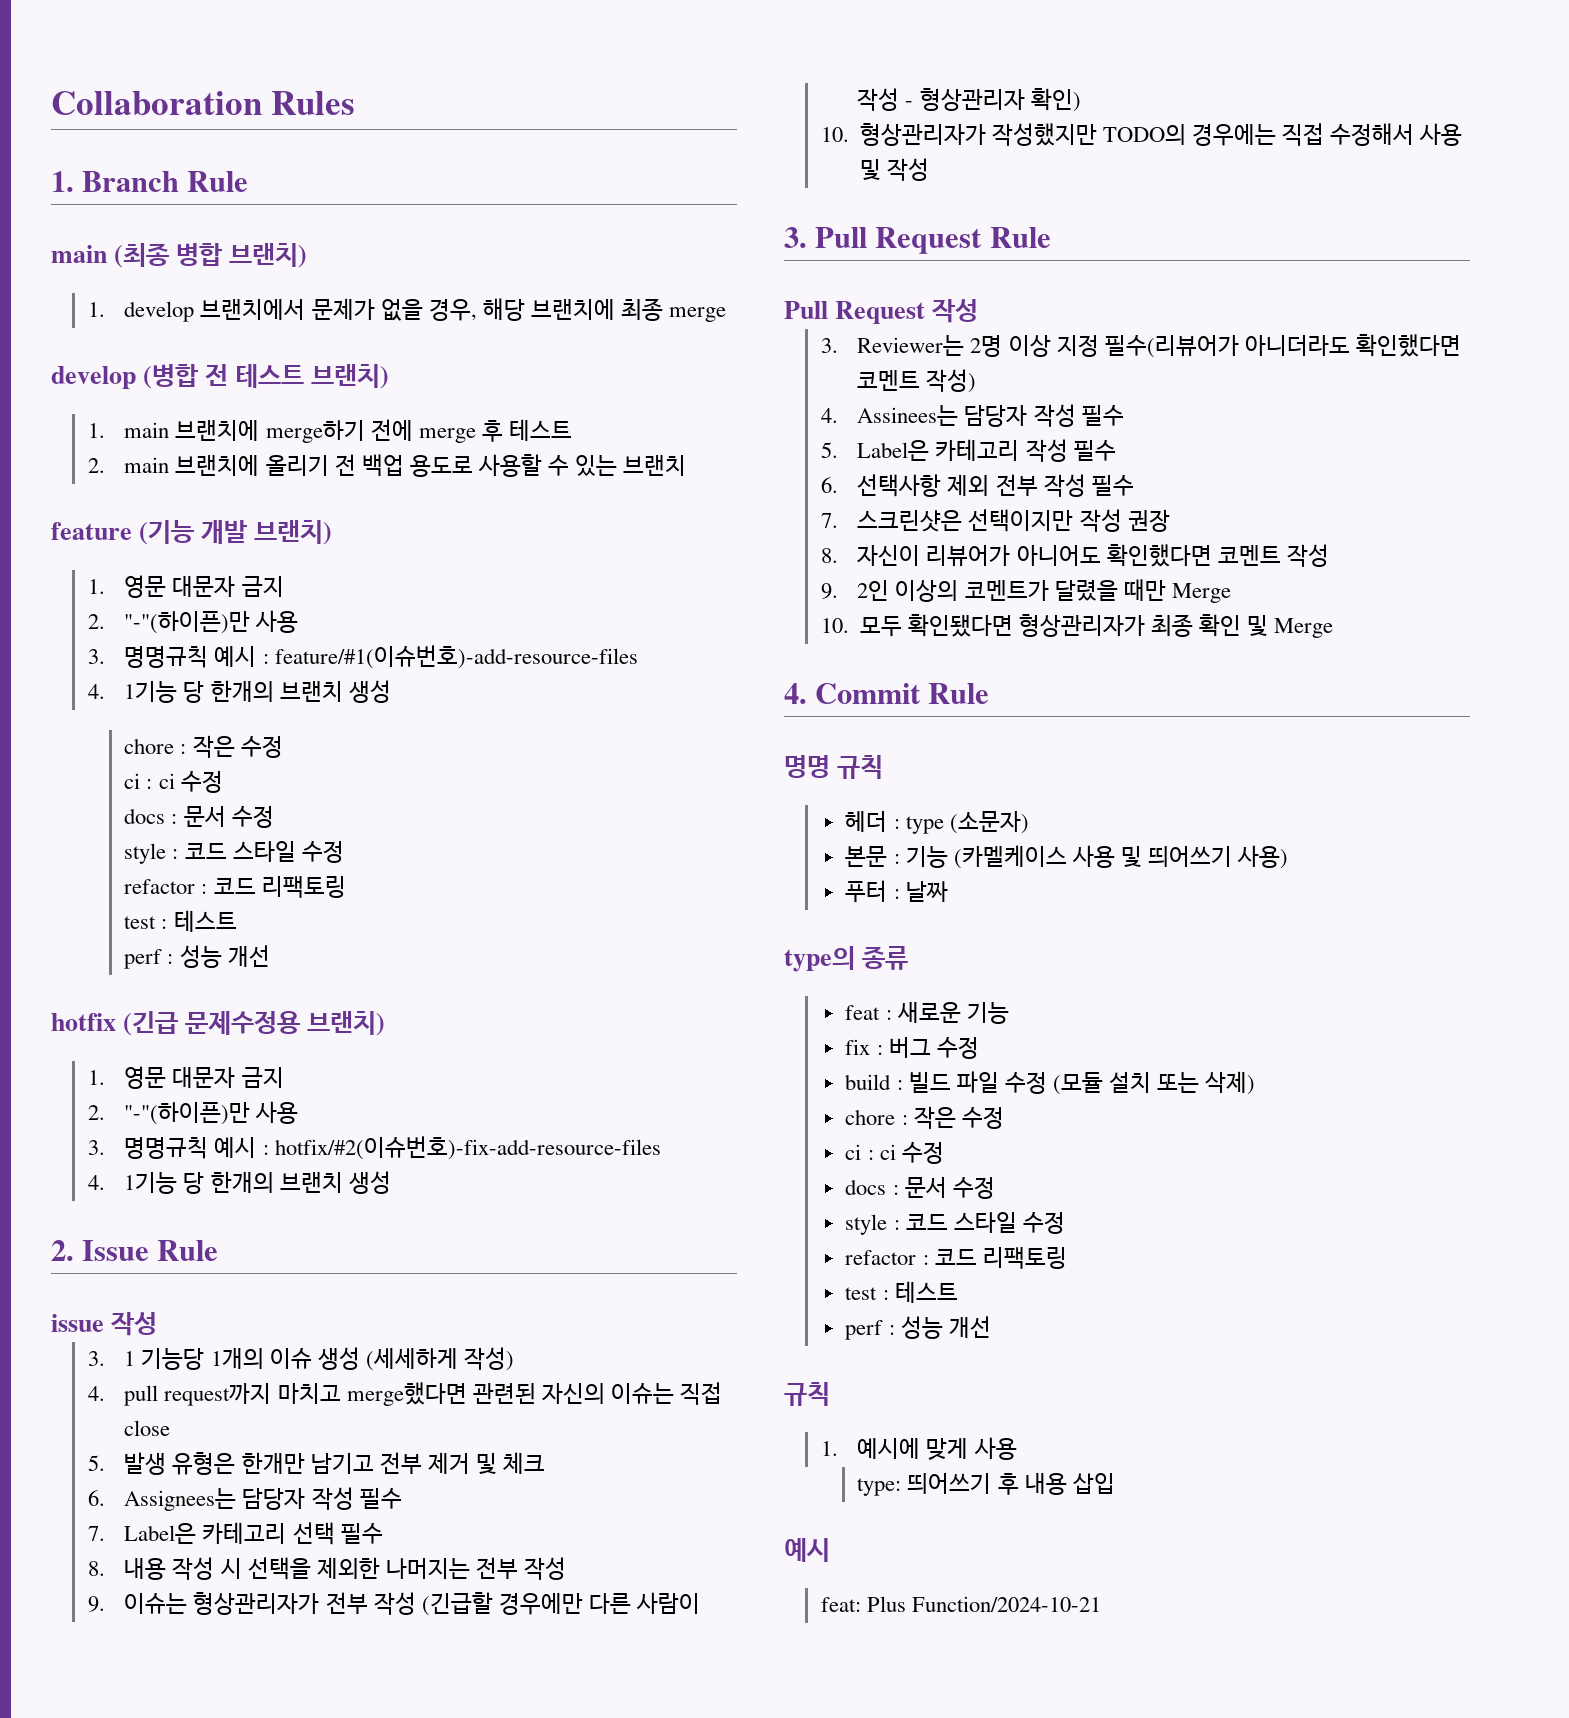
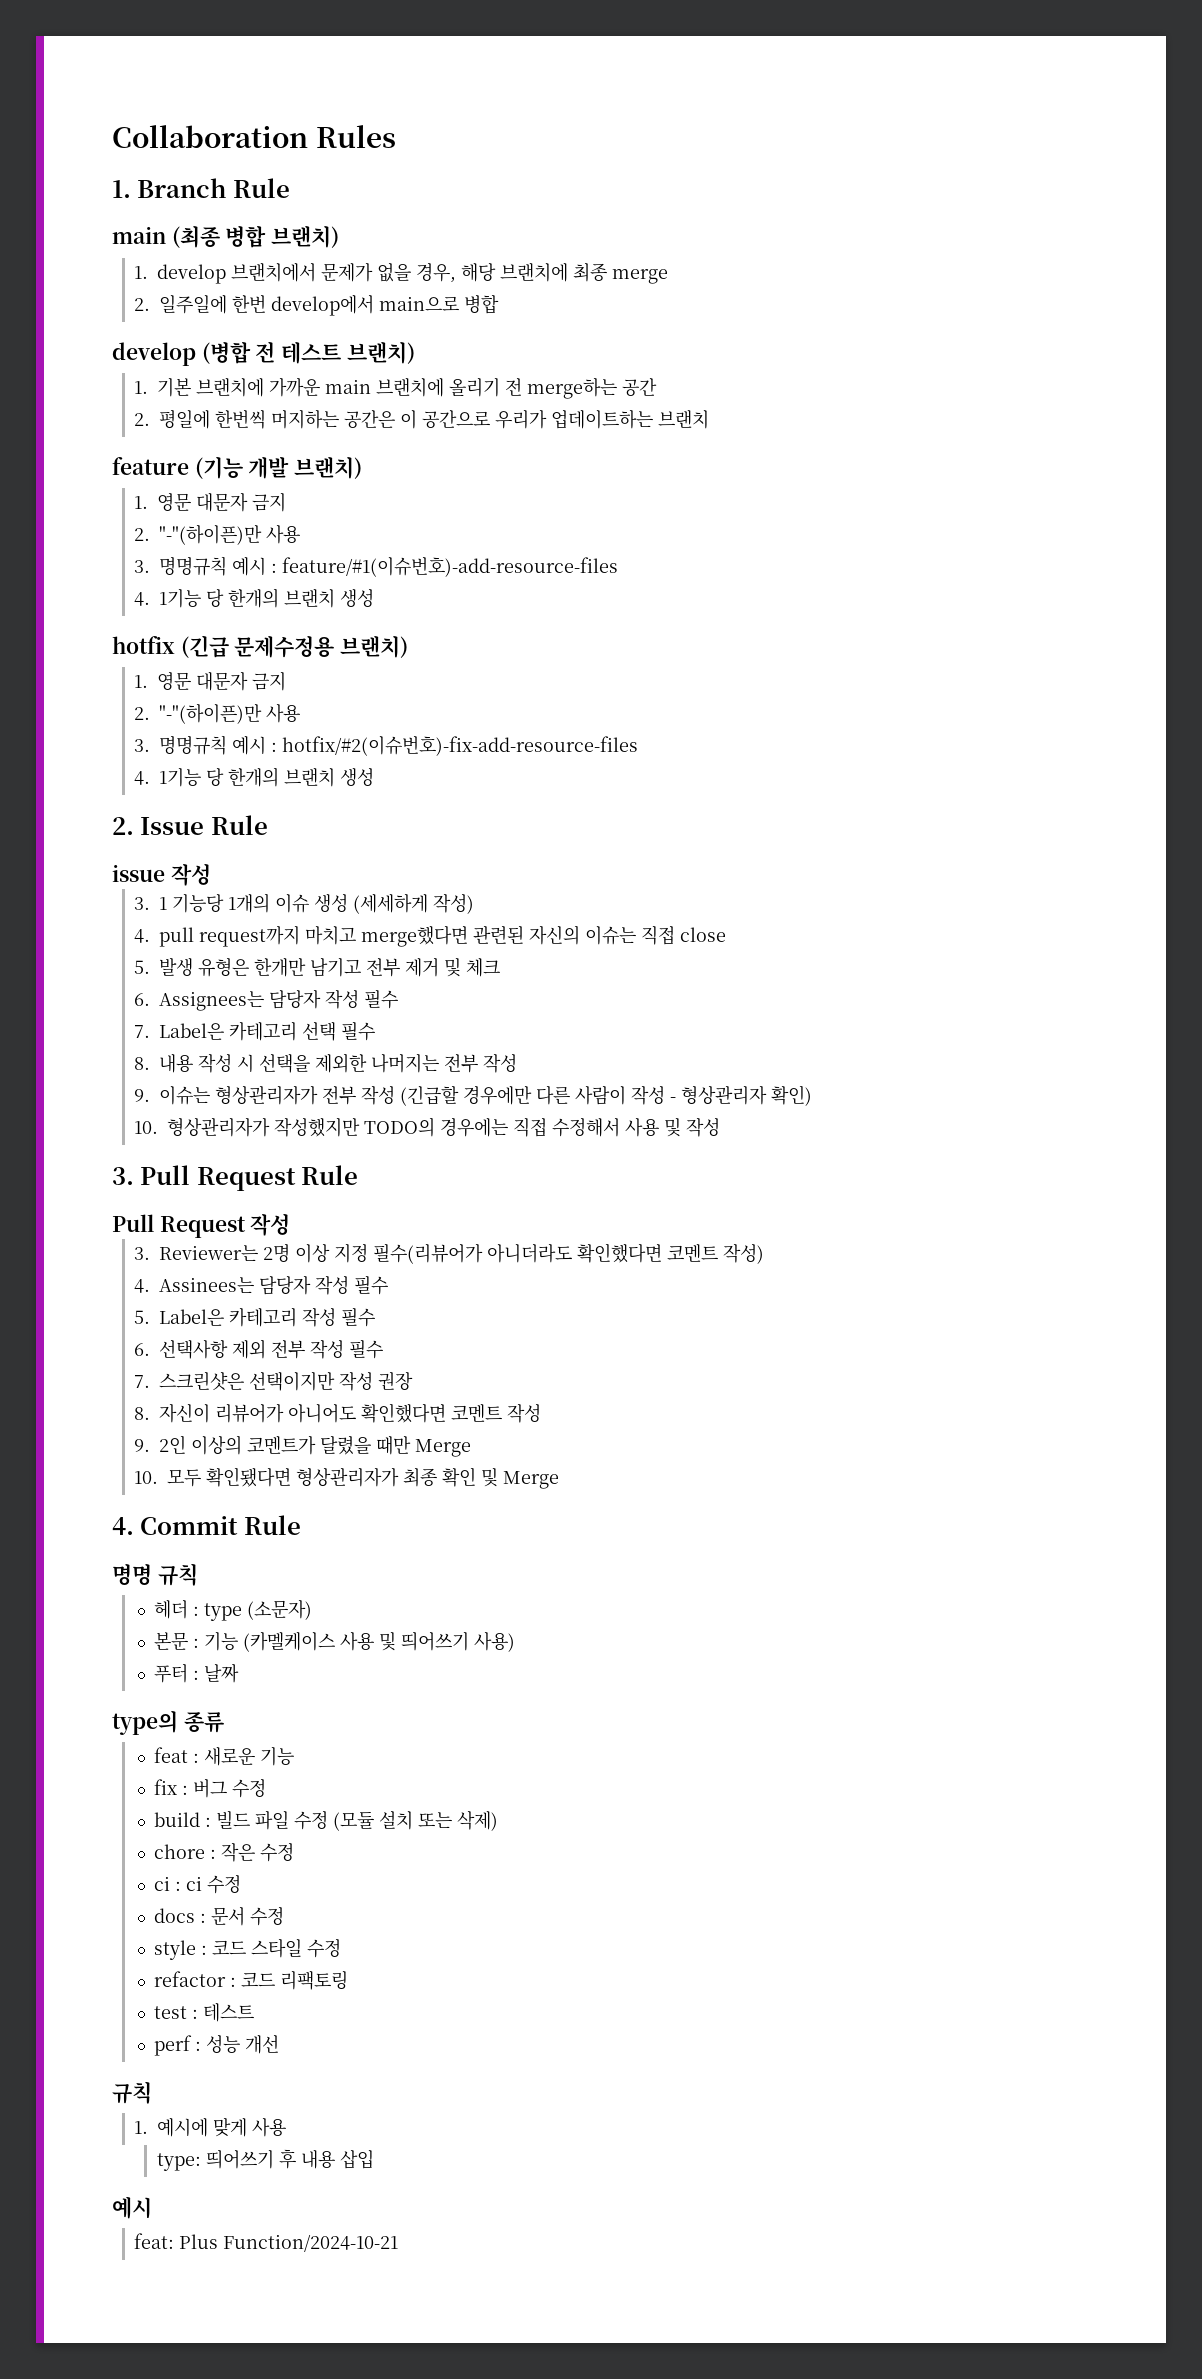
+ 2. 일주일에 한번 develop에서 main으로 병합
- 1. main 브랜치에 merge하기 전에 merge 후 테스트
- 2. main 브랜치에 올리기 전 백업 용도로 사용할 수 있는 브랜치
+ 1. 기본 브랜치에 가까운 main 브랜치에 올리기 전 merge하는 공간
+ 2. 평일에 한번씩 머지하는 공간은 이 공간으로 우리가 업데이트하는 브랜치
  3. 명명규칙 예시 : feature/#1(이슈번호)-add-resource-files
  4. 1기능 당 한개의 브랜치 생성
- chore : 작은 수정
- ci : ci 수정
- docs : 문서 수정
- style : 코드 스타일 수정
- refactor : 코드 리팩토링
- test : 테스트
- perf : 성능 개선

